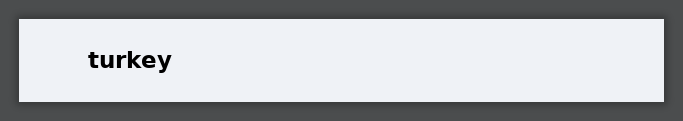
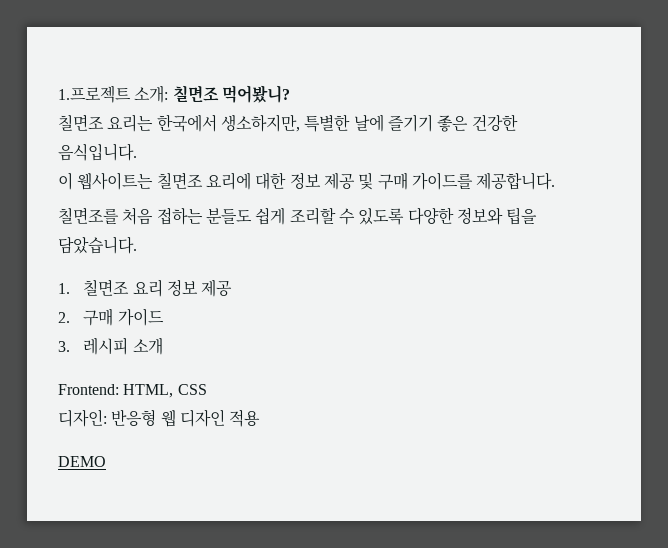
- turkey
+ 1.프로젝트 소개: 칠면조 먹어봤니?
+ 칠면조 요리는 한국에서 생소하지만, 특별한 날에 즐기기 좋은 건강한 음식입니다.
+ 이 웹사이트는 칠면조 요리에 대한 정보 제공 및 구매 가이드를 제공합니다.
+ 칠면조를 처음 접하는 분들도 쉽게 조리할 수 있도록 다양한 정보와 팁을 담았습니다.
+ 1. 칠면조 요리 정보 제공
+ 2. 구매 가이드
+ 3. 레시피 소개
+ Frontend: HTML, CSS
+ 디자인: 반응형 웹 디자인 적용
+ DEMO

